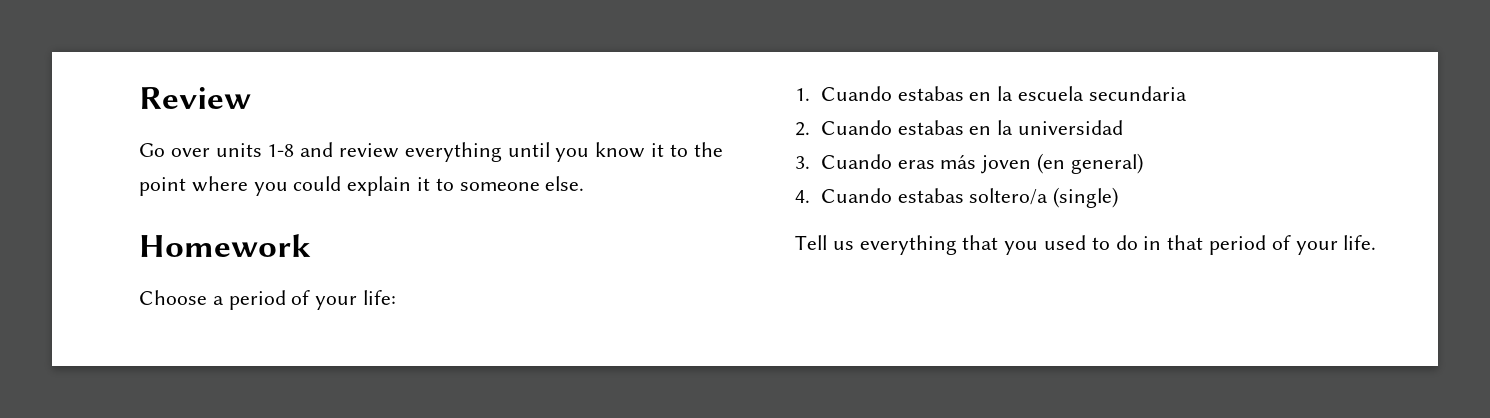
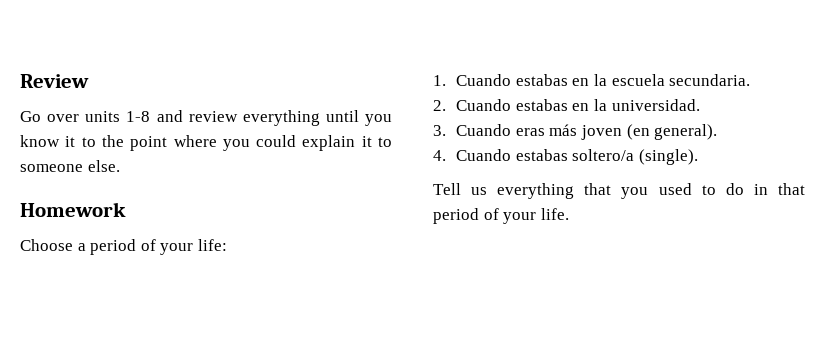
- 1. Cuando estabas en la escuela secundaria
+ 1. Cuando estabas en la escuela secundaria.
- 2. Cuando estabas en la universidad
+ 2. Cuando estabas en la universidad.
- 3. Cuando eras más joven (en general)
+ 3. Cuando eras más joven (en general).
- 4. Cuando estabas soltero/a (single)
+ 4. Cuando estabas soltero/a (single).

